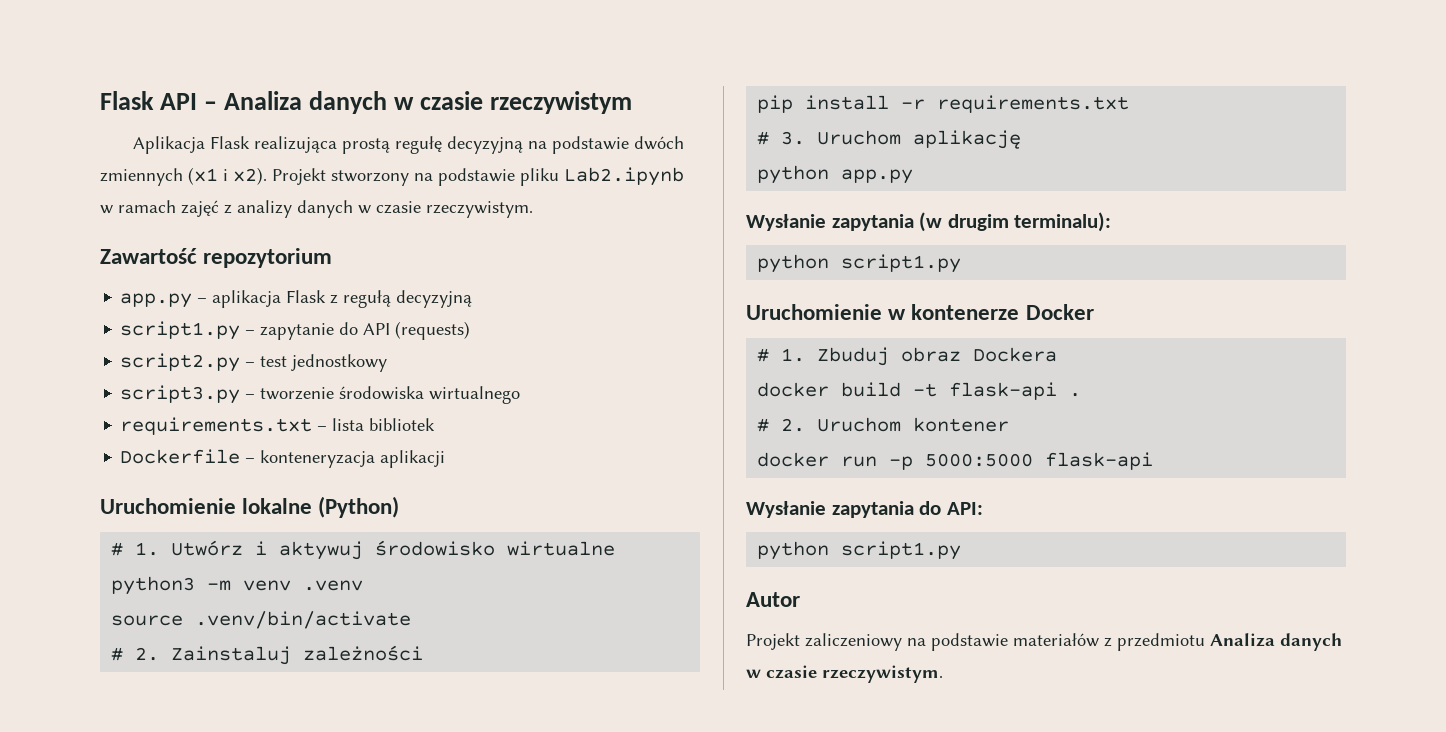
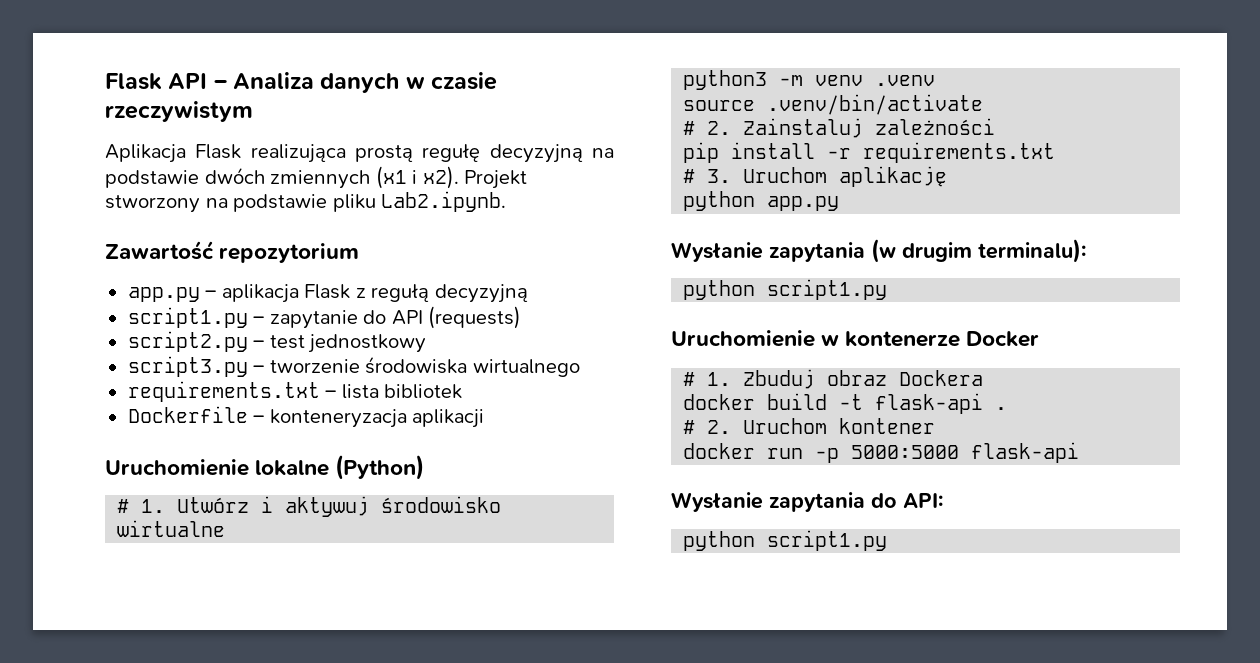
- Projekt stworzony na podstawie pliku Lab2.ipynb w ramach zajęć z analizy danych w czasie rzeczywistym.
+ Projekt stworzony na podstawie pliku Lab2.ipynb.
- Autor
- Projekt zaliczeniowy na podstawie materiałów z przedmiotu Analiza danych w czasie rzeczywistym.

